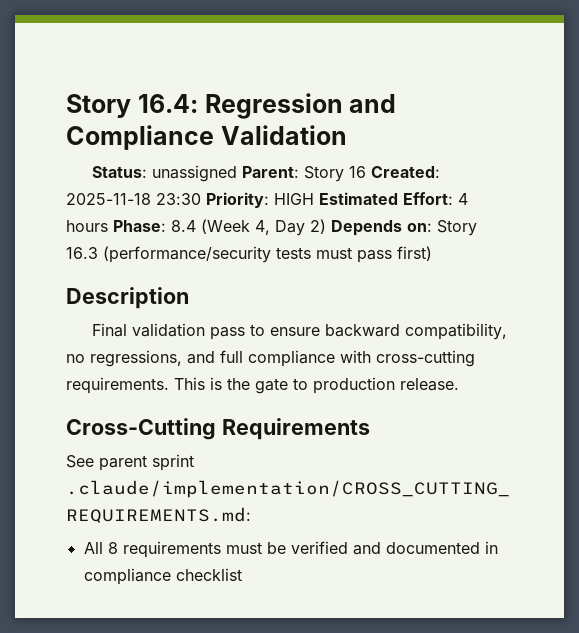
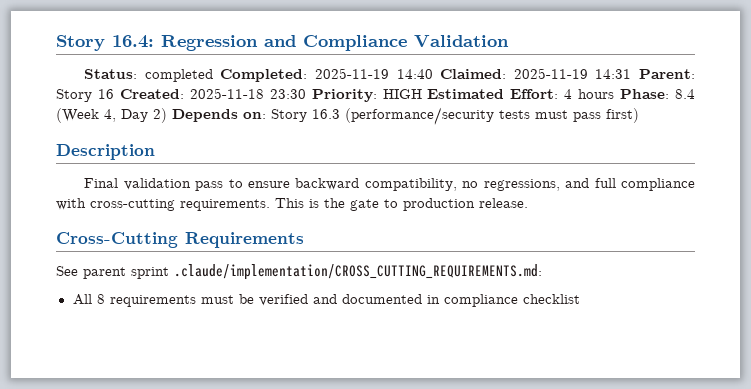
- Status: unassigned Parent: Story 16 Created: 2025-11-18 23:30 Priority: HIGH Estimated Effort: 4 hours Phase: 8.4 (Week 4, Day 2) Depends on: Story 16.3 (performance/security tests must pass first)
+ Status: completed Completed: 2025-11-19 14:40 Claimed: 2025-11-19 14:31 Parent: Story 16 Created: 2025-11-18 23:30 Priority: HIGH Estimated Effort: 4 hours Phase: 8.4 (Week 4, Day 2) Depends on: Story 16.3 (performance/security tests must pass first)

